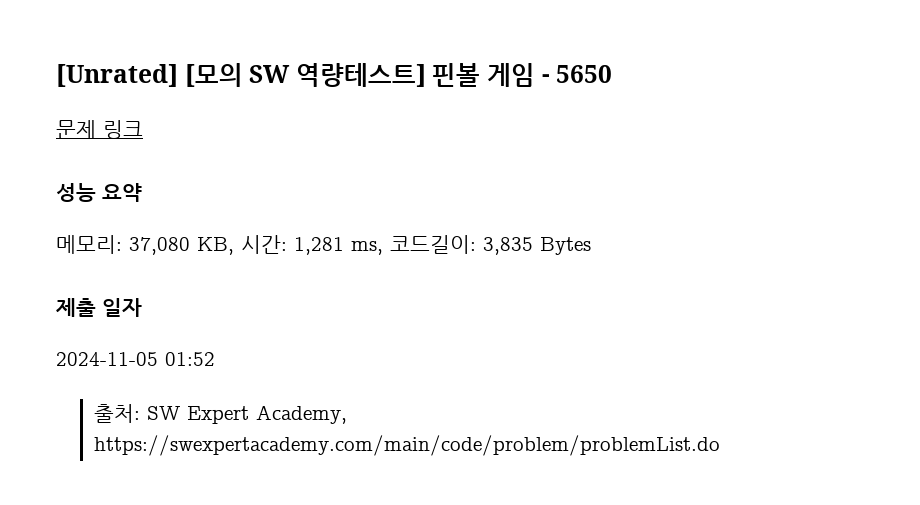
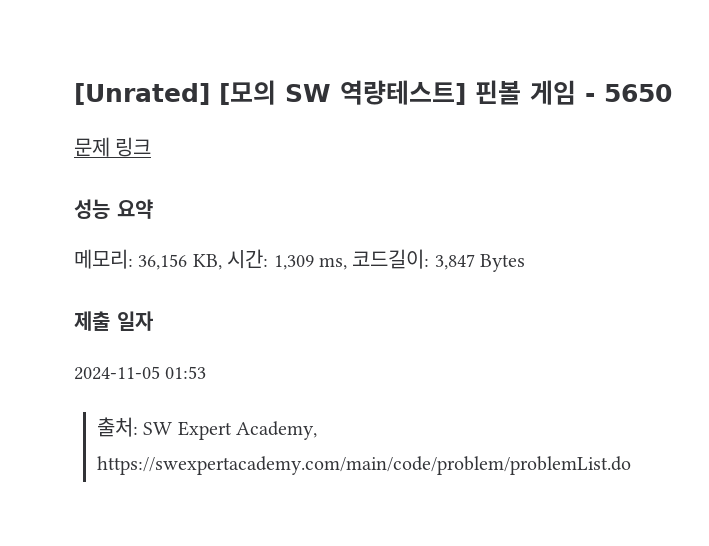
- 메모리: 37,080 KB, 시간: 1,281 ms, 코드길이: 3,835 Bytes
+ 메모리: 36,156 KB, 시간: 1,309 ms, 코드길이: 3,847 Bytes
- 2024-11-05 01:52
+ 2024-11-05 01:53

